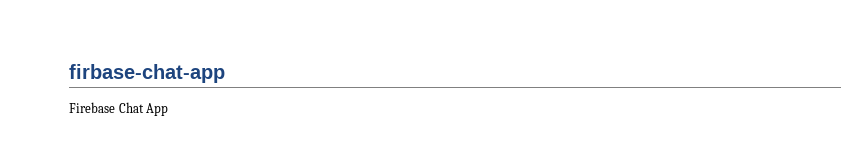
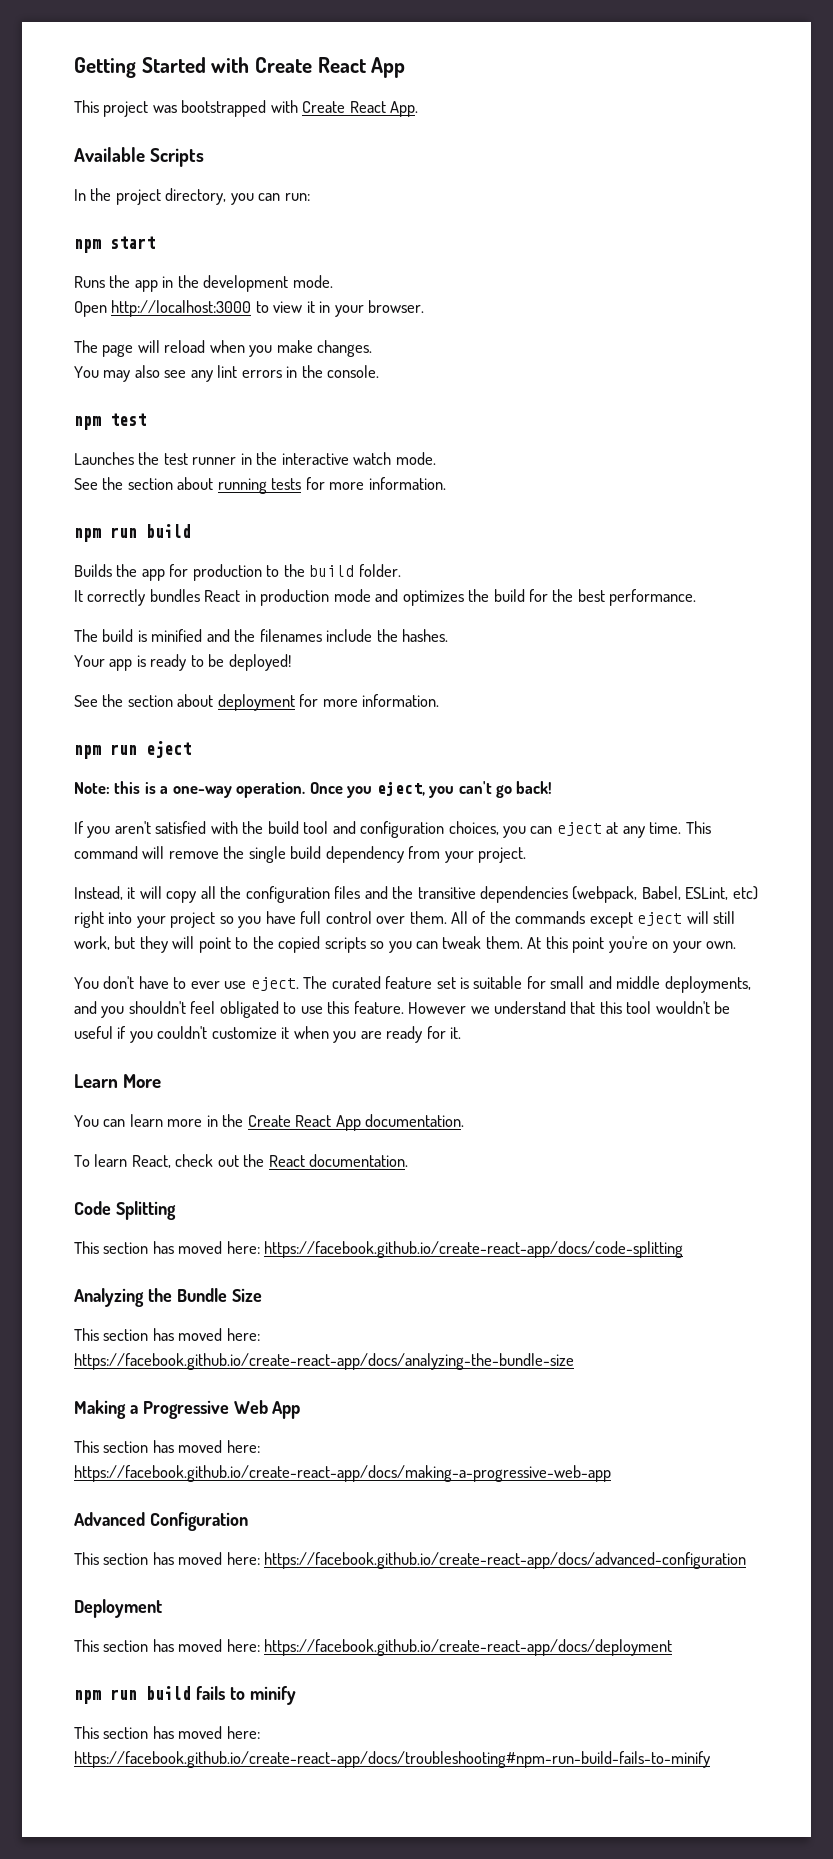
- firbase-chat-app
- Firebase Chat App
+ Getting Started with Create React App
+ This project was bootstrapped with Create React App.
+ Available Scripts
+ In the project directory, you can run:
+ npm start
+ Runs the app in the development mode.
+ Open http://localhost:3000 to view it in your browser.
+ The page will reload when you make changes.
+ You may also see any lint errors in the console.
+ npm test
+ Launches the test runner in the interactive watch mode.
+ See the section about running tests for more information.
+ npm run build
+ Builds the app for production to the build folder.
+ It correctly bundles React in production mode and optimizes the build for the best performance.
+ The build is minified and the filenames include the hashes.
+ Your app is ready to be deployed!
+ See the section about deployment for more information.
+ npm run eject
+ Note: this is a one-way operation. Once you eject, you can't go back!
+ If you aren't satisfied with the build tool and configuration choices, you can eject at any time. This command will remove the single build dependency from your project.
+ Instead, it will copy all the configuration files and the transitive dependencies (webpack, Babel, ESLint, etc) right into your project so you have full control over them. All of the commands except eject will still work, but they will point to the copied scripts so you can tweak them. At this point you're on your own.
+ You don't have to ever use eject. The curated feature set is suitable for small and middle deployments, and you shouldn't feel obligated to use this feature. However we understand that this tool wouldn't be useful if you couldn't customize it when you are ready for it.
+ Learn More
+ You can learn more in the Create React App documentation.
+ To learn React, check out the React documentation.
+ Code Splitting
+ This section has moved here: https://facebook.github.io/create-react-app/docs/code-splitting
+ Analyzing the Bundle Size
+ This section has moved here: https://facebook.github.io/create-react-app/docs/analyzing-the-bundle-size
+ Making a Progressive Web App
+ This section has moved here: https://facebook.github.io/create-react-app/docs/making-a-progressive-web-app
+ Advanced Configuration
+ This section has moved here: https://facebook.github.io/create-react-app/docs/advanced-configuration
+ Deployment
+ This section has moved here: https://facebook.github.io/create-react-app/docs/deployment
+ npm run build fails to minify
+ This section has moved here: https://facebook.github.io/create-react-app/docs/troubleshooting#npm-run-build-fails-to-minify

